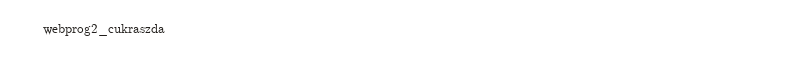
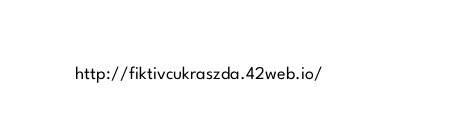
- webprog2_cukraszda
+ http://fiktivcukraszda.42web.io/

